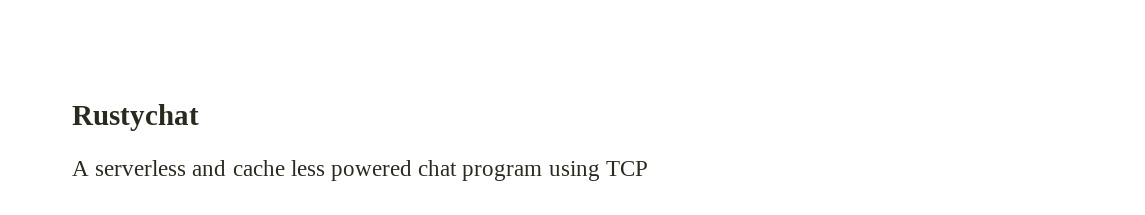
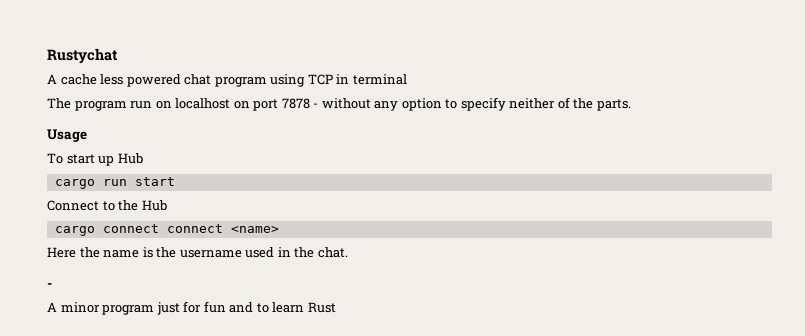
- A serverless and cache less powered chat program using TCP
+ A cache less powered chat program using TCP in terminal
+ The program run on localhost on port 7878 - without any option to specify neither of the parts.
+ Usage
+ To start up Hub
+ cargo run start
+ Connect to the Hub
+ cargo connect connect <name>
+ Here the name is the username used in the chat.
+ -
+ A minor program just for fun and to learn Rust

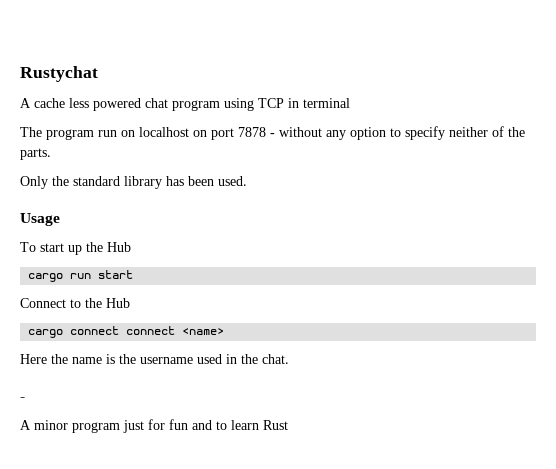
+ Only the standard library has been used.
- To start up Hub
+ To start up the Hub

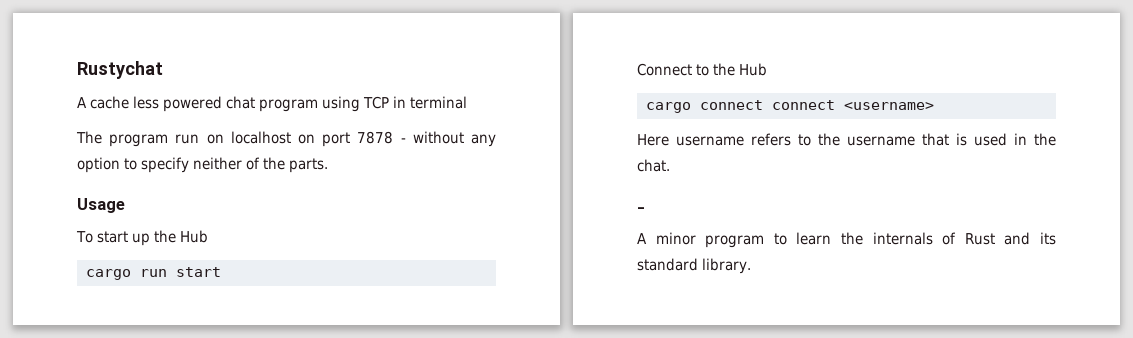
- Only the standard library has been used.
- cargo connect connect <name>
+ cargo connect connect <username>
- Here the name is the username used in the chat.
+ Here username refers to the username that is used in the chat.
- A minor program just for fun and to learn Rust
+ A minor program to learn the internals of Rust and its standard library.

